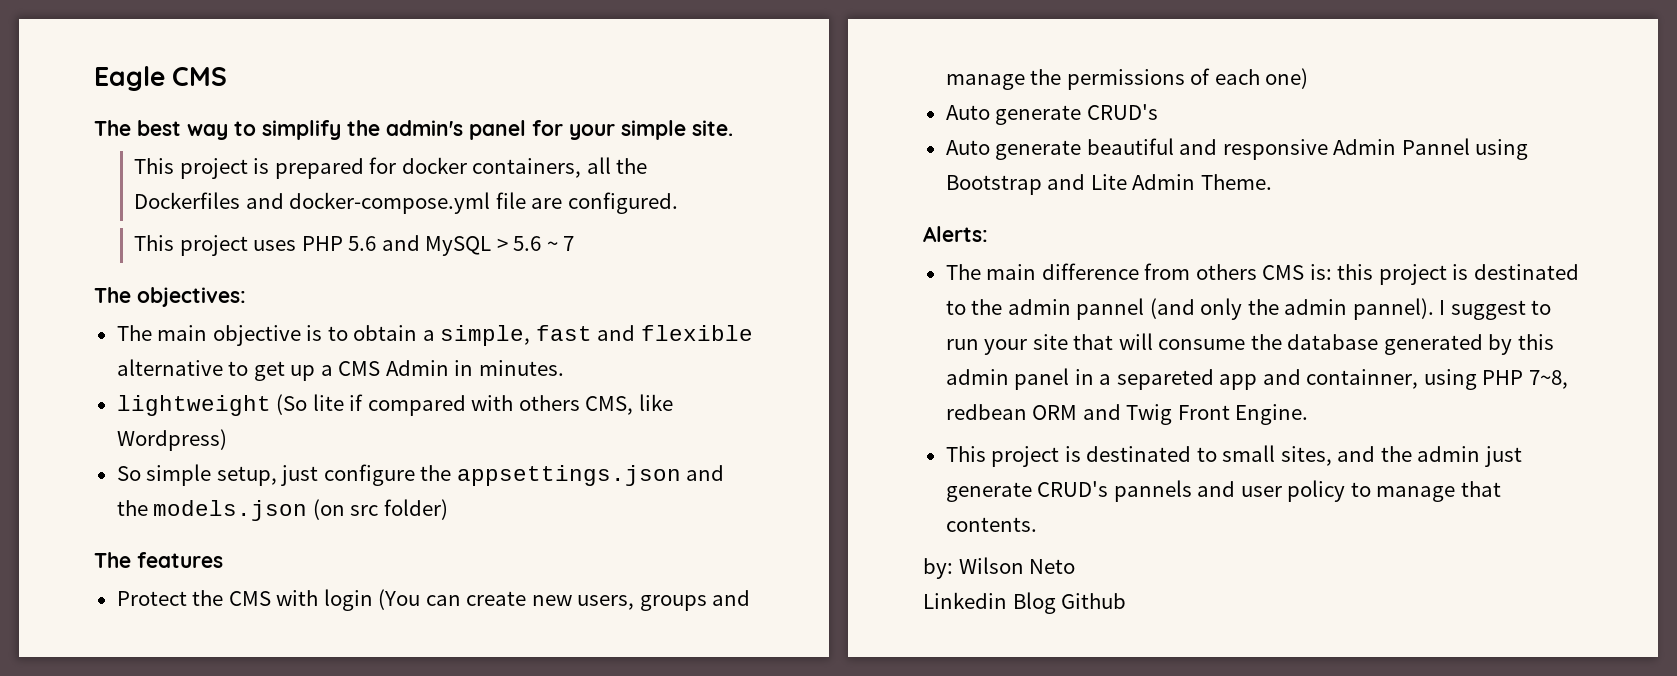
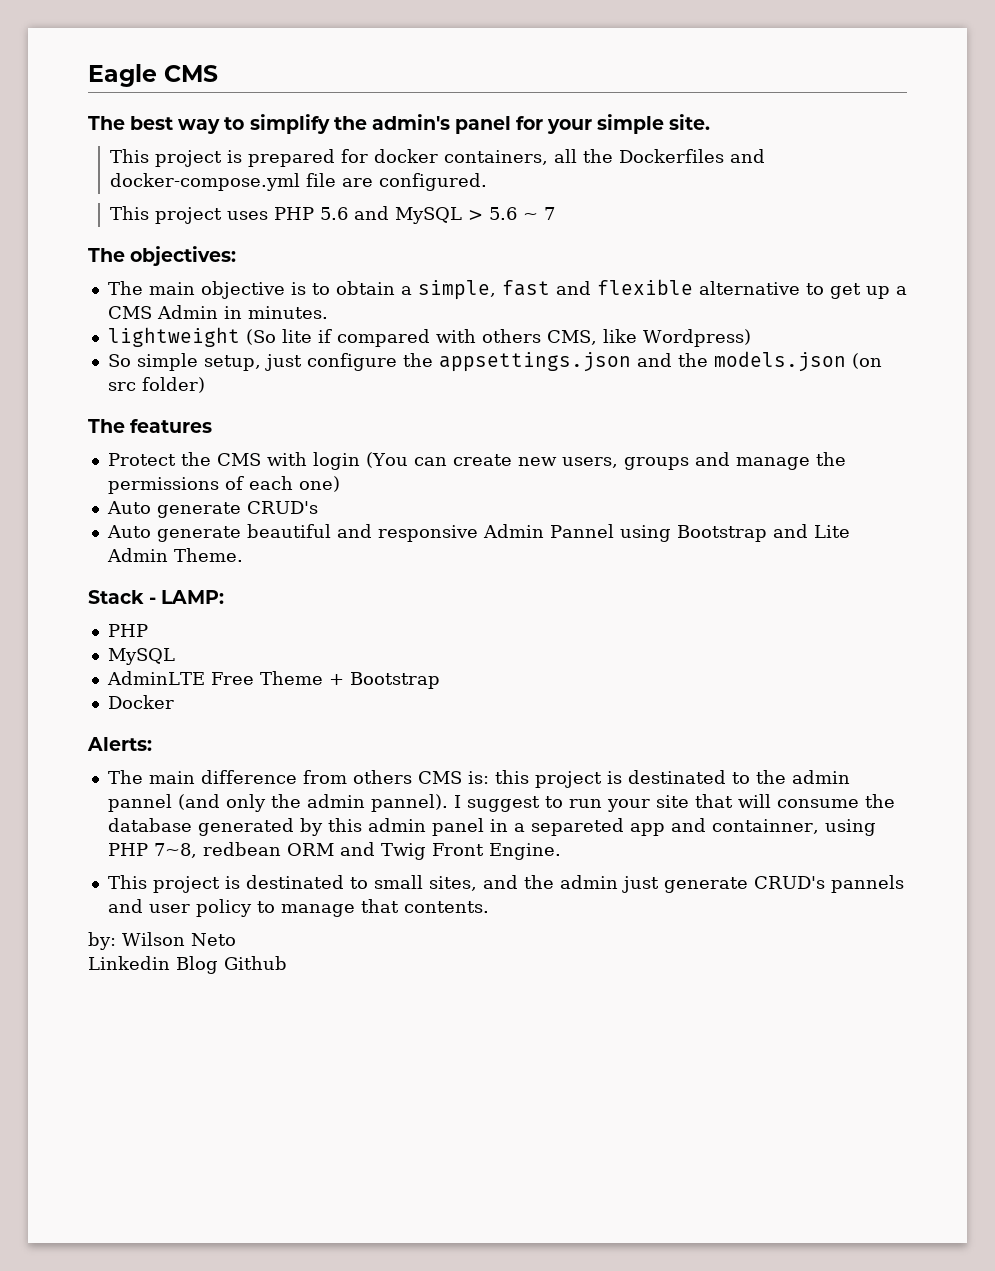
+ Stack - LAMP:
+ PHP
+ MySQL
+ AdminLTE Free Theme + Bootstrap
+ Docker

